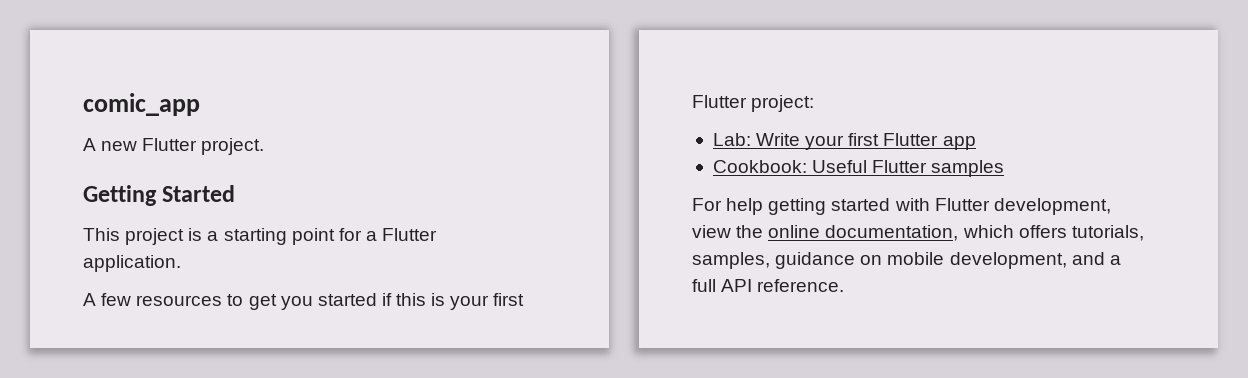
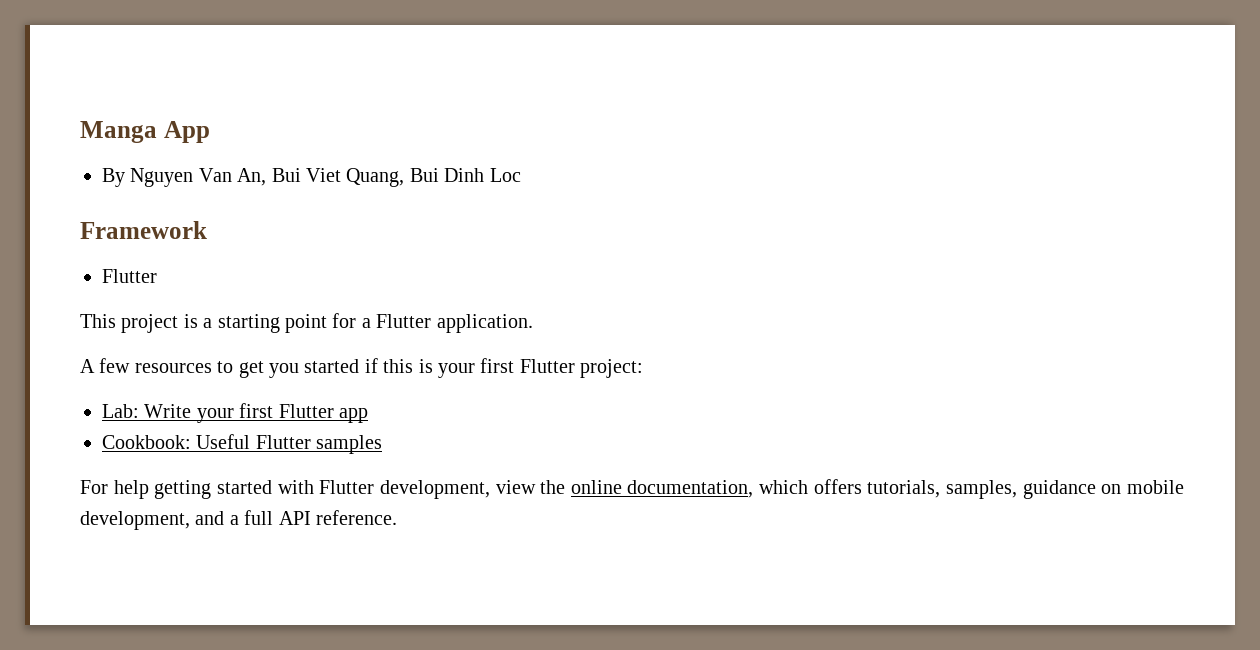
- comic_app
- A new Flutter project.
- Getting Started
+ Manga App
+ By Nguyen Van An, Bui Viet Quang, Bui Dinh Loc
+ Framework
+ Flutter

